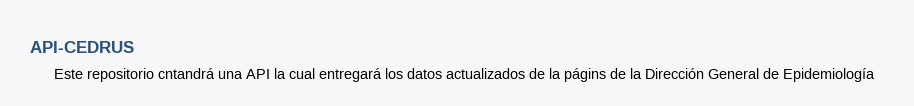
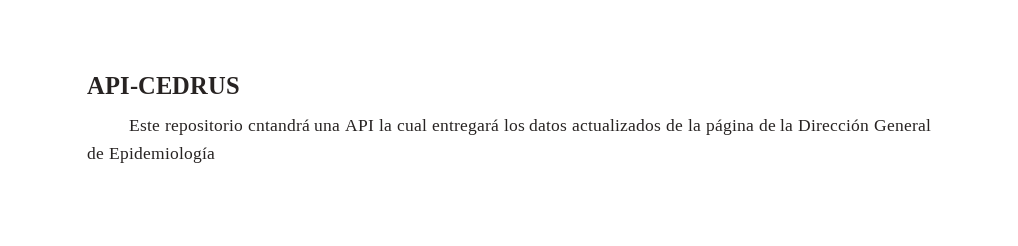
- Este repositorio cntandrá una API la cual entregará los datos actualizados de la págins de la Dirección General de Epidemiología
+ Este repositorio cntandrá una API la cual entregará los datos actualizados de la página de la Dirección General de Epidemiología

